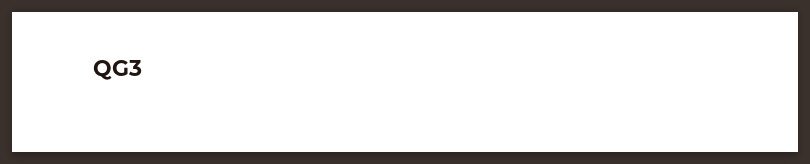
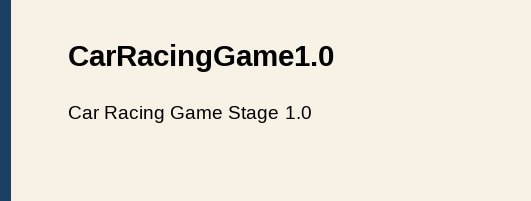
- QG3
+ CarRacingGame1.0
+ Car Racing Game Stage 1.0

